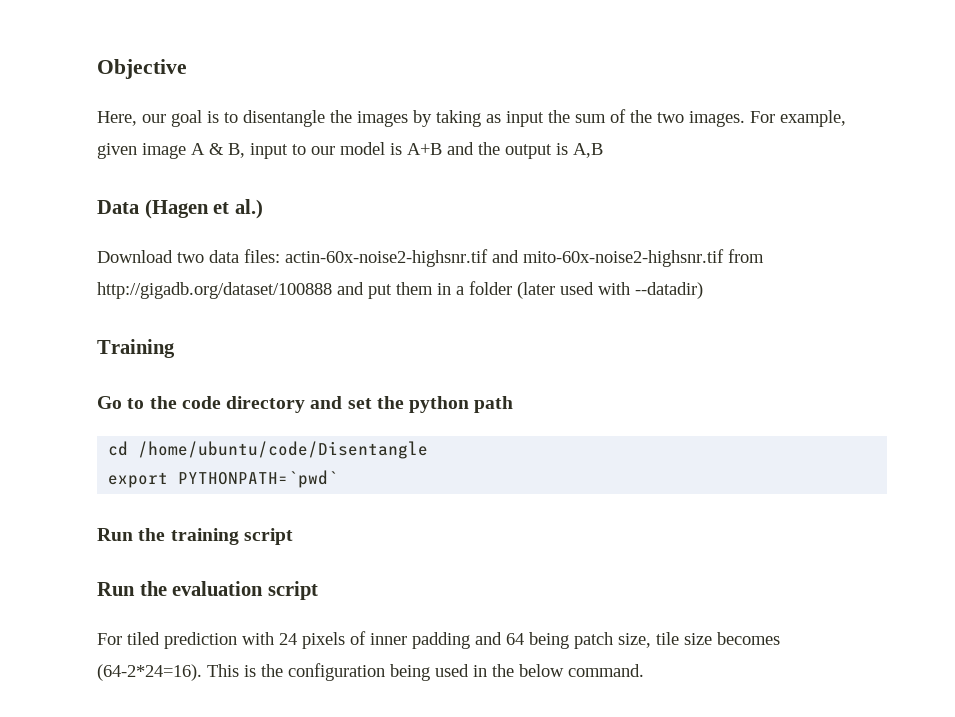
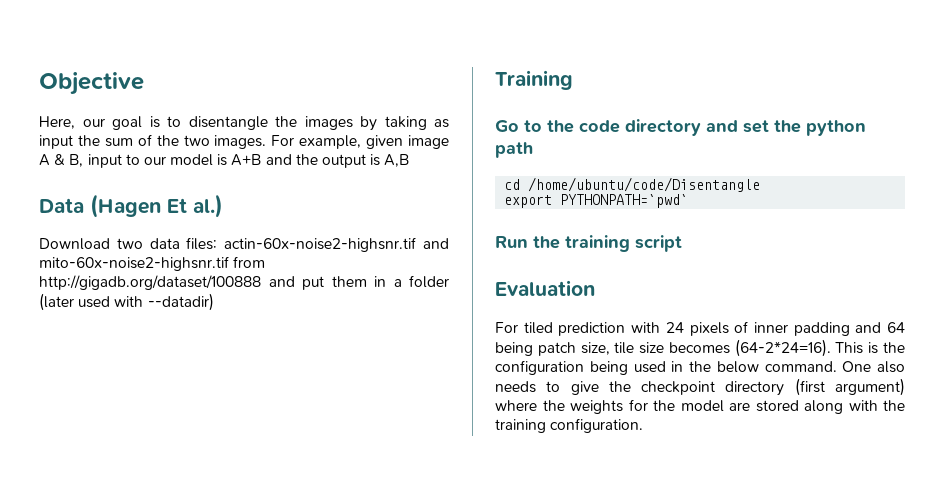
- Data (Hagen et al.)
+ Data (Hagen Et al.)
- Run the evaluation script
+ Evaluation
+ One also needs to give the checkpoint directory (first argument) where the weights for the model are stored along with the training configuration.

